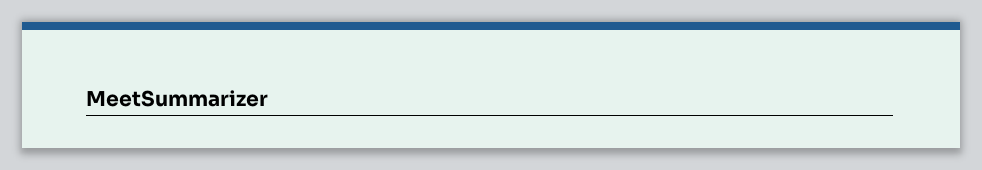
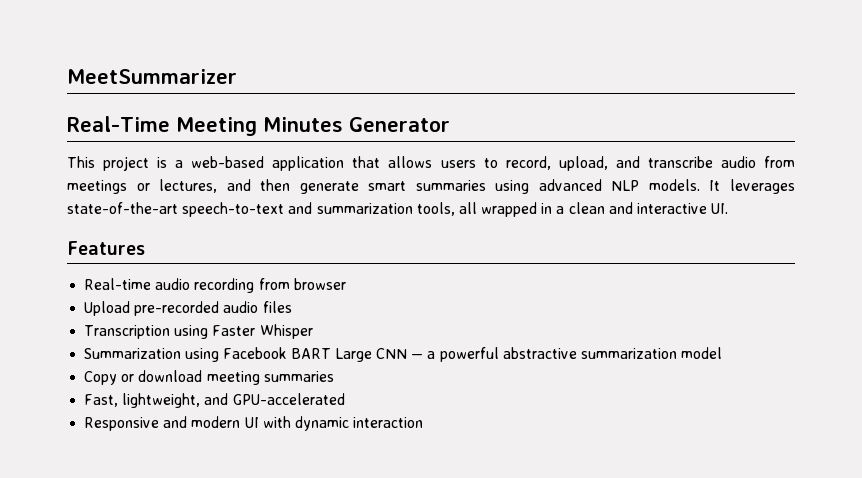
+ Real-Time Meeting Minutes Generator
+ This project is a web-based application that allows users to record, upload, and transcribe audio from meetings or lectures, and then generate smart summaries using advanced NLP models. It leverages state-of-the-art speech-to-text and summarization tools, all wrapped in a clean and interactive UI.
+ Features
+ Real-time audio recording from browser
+ Upload pre-recorded audio files
+ Transcription using Faster Whisper
+ Summarization using Facebook BART Large CNN — a powerful abstractive summarization model
+ Copy or download meeting summaries
+ Fast, lightweight, and GPU-accelerated
+ Responsive and modern UI with dynamic interaction

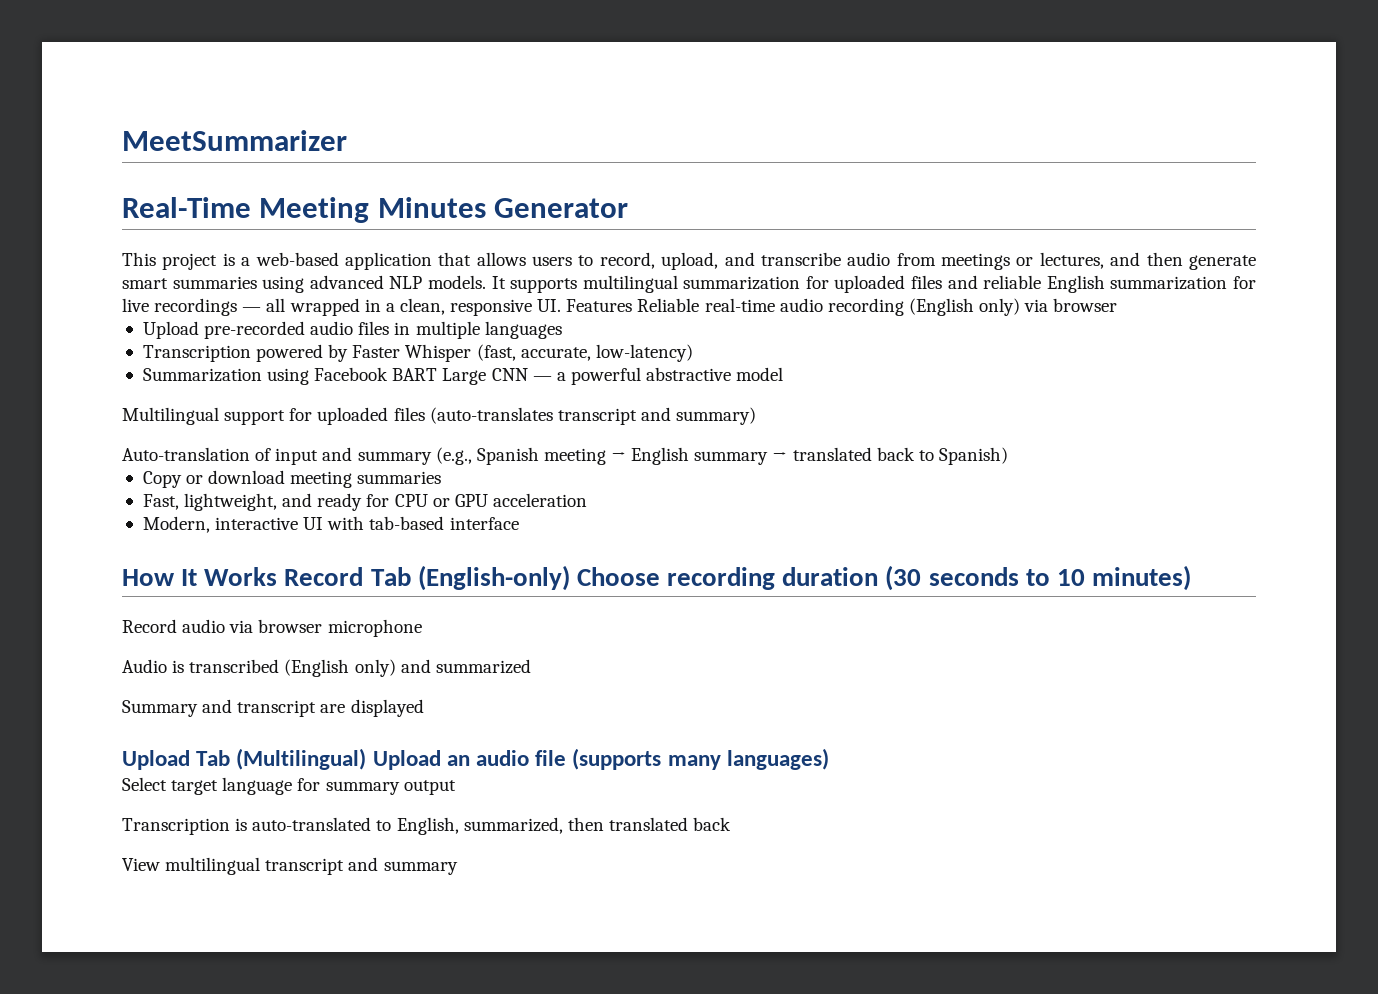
- It leverages state-of-the-art speech-to-text and summarization tools, all wrapped in a clean and interactive UI.
- Features
- Real-time audio recording from browser
+ It supports multilingual summarization for uploaded files and reliable English summarization for live recordings — all wrapped in a clean, responsive UI. Features Reliable real-time audio recording (English only) via browser
- Upload pre-recorded audio files
- Transcription using Faster Whisper
+ Upload pre-recorded audio files in multiple languages
+ Transcription powered by Faster Whisper (fast, accurate, low-latency)
- Summarization using Facebook BART Large CNN — a powerful abstractive summarization model
+ Summarization using Facebook BART Large CNN — a powerful abstractive model
+ Multilingual support for uploaded files (auto-translates transcript and summary)
+ Auto-translation of input and summary (e.g., Spanish meeting → English summary → translated back to Spanish)
- Fast, lightweight, and GPU-accelerated
- Responsive and modern UI with dynamic interaction
+ Fast, lightweight, and ready for CPU or GPU acceleration
+ Modern, interactive UI with tab-based interface
+ How It Works Record Tab (English-only) Choose recording duration (30 seconds to 10 minutes)
+ Record audio via browser microphone
+ Audio is transcribed (English only) and summarized
+ Summary and transcript are displayed
+ Upload Tab (Multilingual) Upload an audio file (supports many languages)
+ Select target language for summary output
+ Transcription is auto-translated to English, summarized, then translated back
+ View multilingual transcript and summary

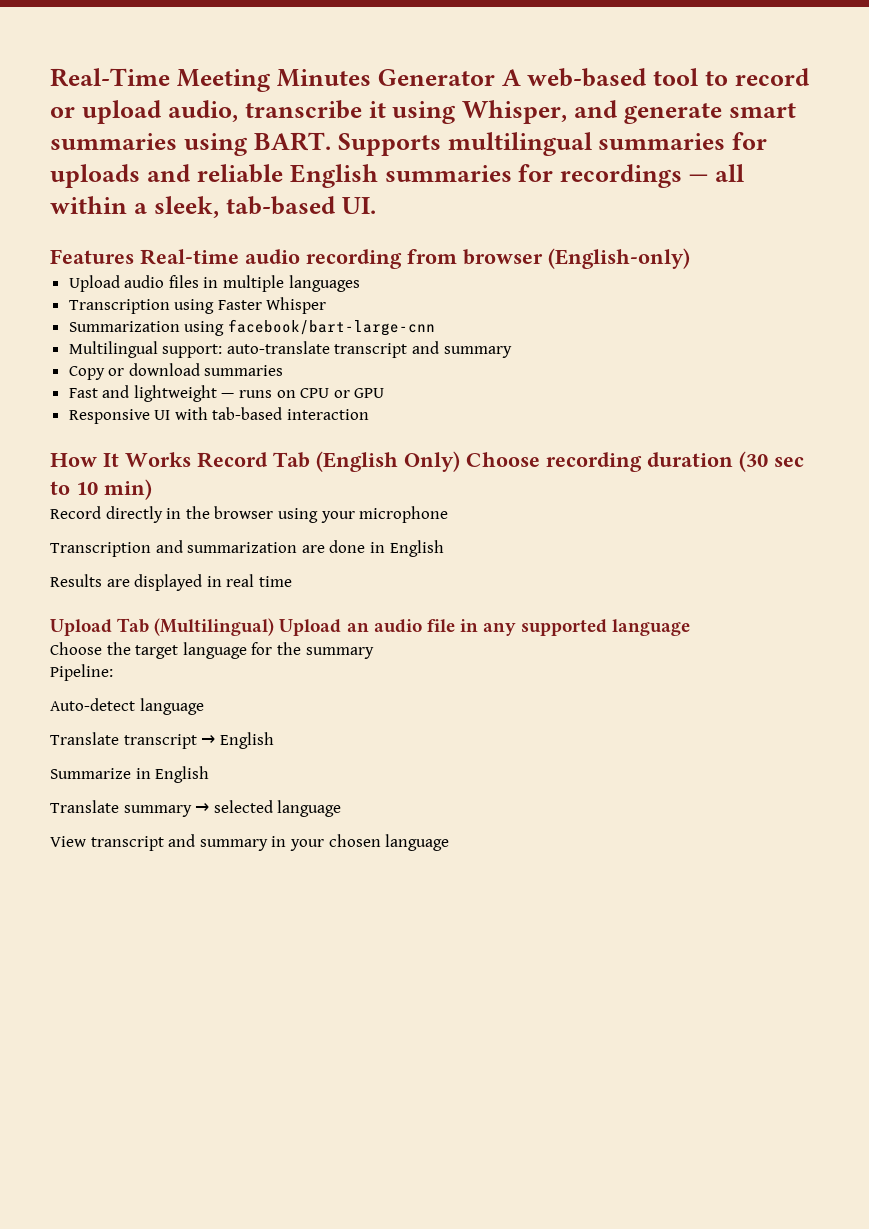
- MeetSummarizer
- Real-Time Meeting Minutes Generator
- This project is a web-based application that allows users to record, upload, and transcribe audio from meetings or lectures, and then generate smart summaries using advanced NLP models. It supports multilingual summarization for uploaded files and reliable English summarization for live recordings — all wrapped in a clean, responsive UI. Features Reliable real-time audio recording (English only) via browser
- Upload pre-recorded audio files in multiple languages
+ Real-Time Meeting Minutes Generator A web-based tool to record or upload audio, transcribe it using Whisper, and generate smart summaries using BART. Supports multilingual summaries for uploads and reliable English summaries for recordings — all within a sleek, tab-based UI.
+ Features Real-time audio recording from browser (English-only)
+ Upload audio files in multiple languages
- Transcription powered by Faster Whisper (fast, accurate, low-latency)
+ Transcription using Faster Whisper
- Summarization using Facebook BART Large CNN — a powerful abstractive model
- Multilingual support for uploaded files (auto-translates transcript and summary)
- Auto-translation of input and summary (e.g., Spanish meeting → English summary → translated back to Spanish)
+ Summarization using facebook/bart-large-cnn
+ Multilingual support: auto-translate transcript and summary
- Copy or download meeting summaries
+ Copy or download summaries
- Fast, lightweight, and ready for CPU or GPU acceleration
- Modern, interactive UI with tab-based interface
+ Fast and lightweight — runs on CPU or GPU
+ Responsive UI with tab-based interaction
- How It Works Record Tab (English-only) Choose recording duration (30 seconds to 10 minutes)
- Record audio via browser microphone
- Audio is transcribed (English only) and summarized
- Summary and transcript are displayed
+ How It Works Record Tab (English Only) Choose recording duration (30 sec to 10 min)
+ Record directly in the browser using your microphone
+ Transcription and summarization are done in English
+ Results are displayed in real time
- Upload Tab (Multilingual) Upload an audio file (supports many languages)
- Select target language for summary output
- Transcription is auto-translated to English, summarized, then translated back
+ Upload Tab (Multilingual) Upload an audio file in any supported language
+ Choose the target language for the summary
+ Pipeline:
+ Auto-detect language
+ Translate transcript → English
+ Summarize in English
+ Translate summary → selected language
- View multilingual transcript and summary
+ View transcript and summary in your chosen language

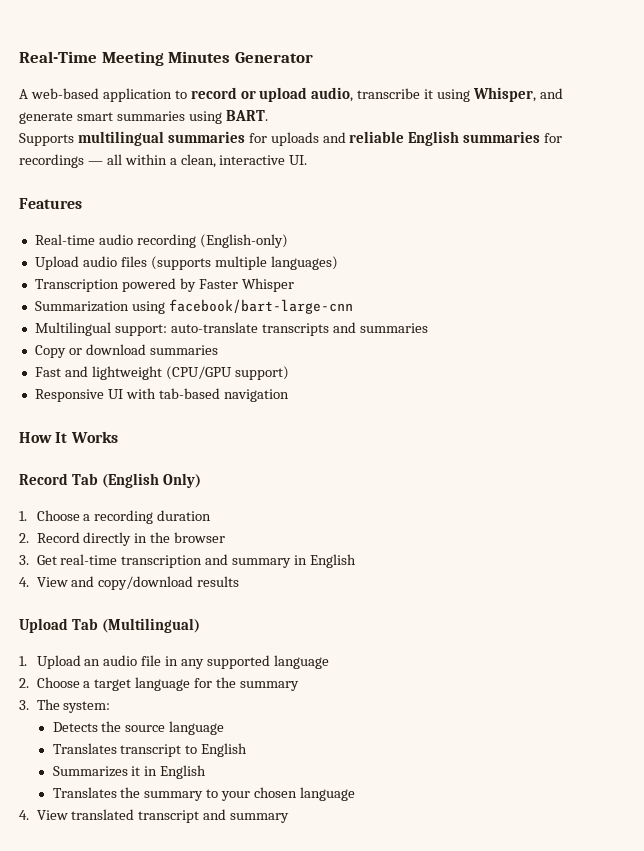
- Real-Time Meeting Minutes Generator A web-based tool to record or upload audio, transcribe it using Whisper, and generate smart summaries using BART. Supports multilingual summaries for uploads and reliable English summaries for recordings — all within a sleek, tab-based UI.
+ Real-Time Meeting Minutes Generator
+ A web-based application to record or upload audio, transcribe it using Whisper, and generate smart summaries using BART.
+ Supports multilingual summaries for uploads and reliable English summaries for recordings — all within a clean, interactive UI.
- Features Real-time audio recording from browser (English-only)
+ Features
+ Real-time audio recording (English-only)
- Upload audio files in multiple languages
- Transcription using Faster Whisper
+ Upload audio files (supports multiple languages)
+ Transcription powered by Faster Whisper
- Multilingual support: auto-translate transcript and summary
+ Multilingual support: auto-translate transcripts and summaries
- Fast and lightweight — runs on CPU or GPU
+ Fast and lightweight (CPU/GPU support)
- Responsive UI with tab-based interaction
+ Responsive UI with tab-based navigation
- How It Works Record Tab (English Only) Choose recording duration (30 sec to 10 min)
- Record directly in the browser using your microphone
- Transcription and summarization are done in English
- Results are displayed in real time
+ How It Works
+ Record Tab (English Only)
+ 1. Choose a recording duration
+ 2. Record directly in the browser
+ 3. Get real-time transcription and summary in English
+ 4. View and copy/download results
- Upload Tab (Multilingual) Upload an audio file in any supported language
+ Upload Tab (Multilingual)
+ 1. Upload an audio file in any supported language
- Choose the target language for the summary
+ 2. Choose a target language for the summary
- Pipeline:
- Auto-detect language
- Translate transcript → English
- Summarize in English
- Translate summary → selected language
- View transcript and summary in your chosen language
+ 3. The system:
+ Detects the source language
+ Translates transcript to English
+ Summarizes it in English
+ Translates the summary to your chosen language
+ 4. View translated transcript and summary

